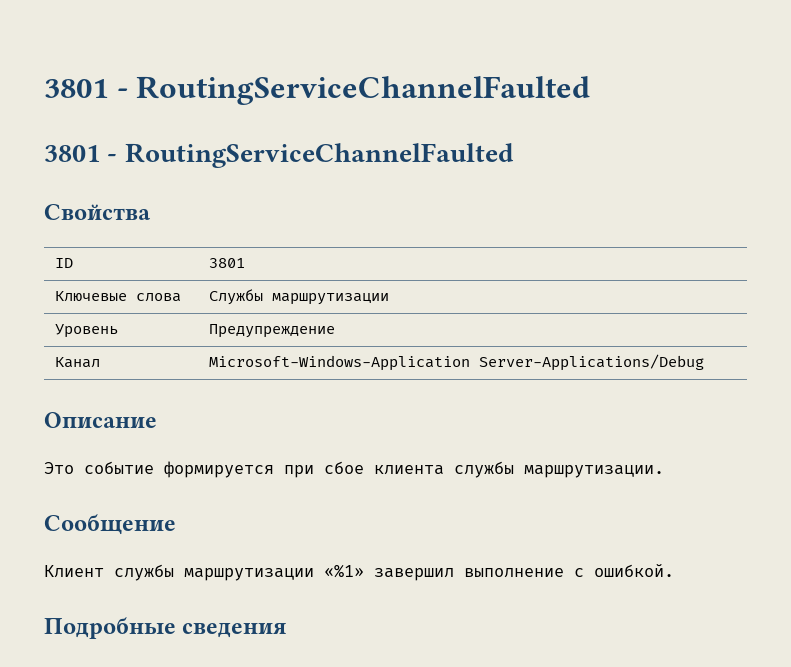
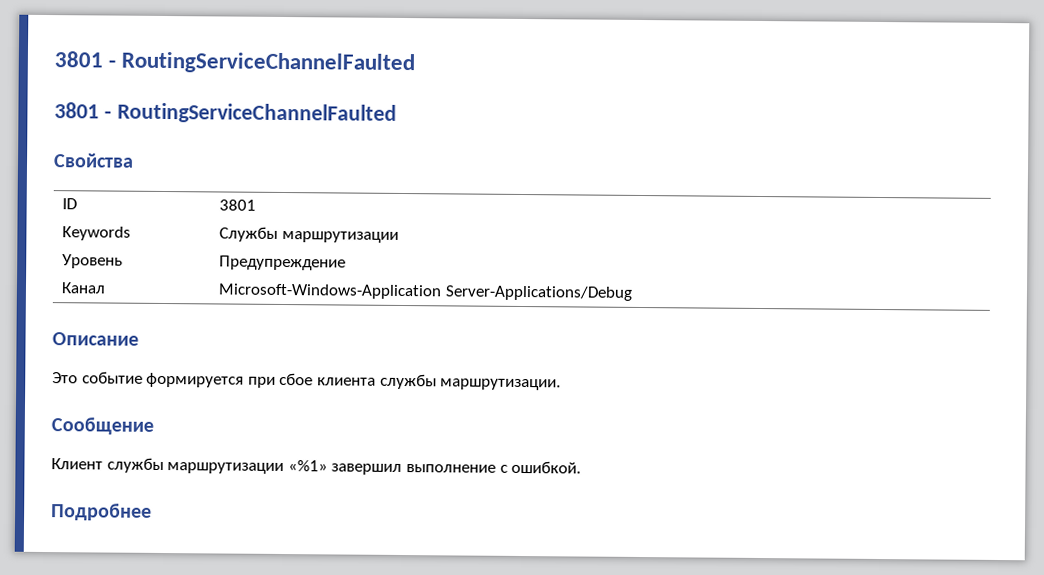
- Ключевые слова | Службы маршрутизации
+ Keywords | Службы маршрутизации
- Подробные сведения
+ Подробнее

